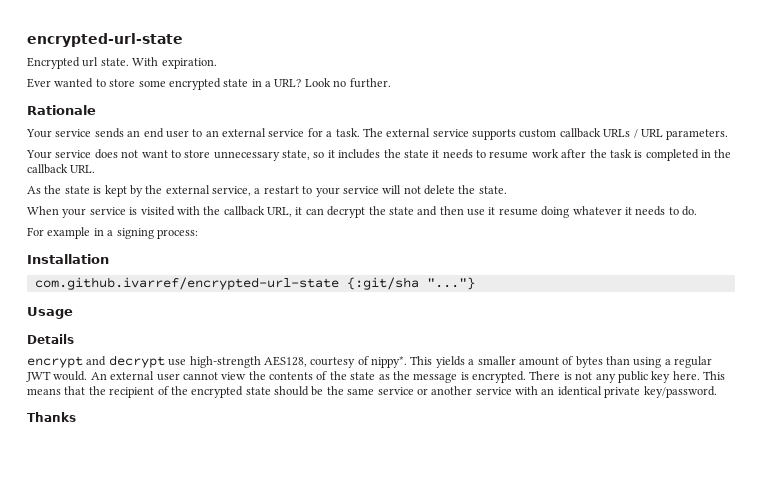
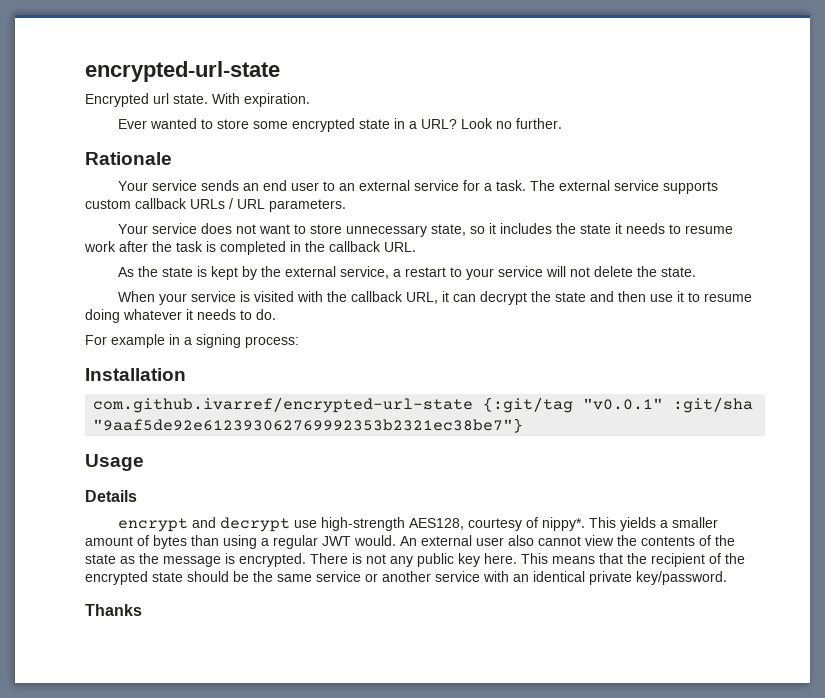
- When your service is visited with the callback URL, it can decrypt the state and then use it resume doing whatever it needs to do.
+ When your service is visited with the callback URL, it can decrypt the state and then use it to resume doing whatever it needs to do.
- com.github.ivarref/encrypted-url-state {:git/sha "..."}
+ com.github.ivarref/encrypted-url-state {:git/tag "v0.0.1" :git/sha "9aaf5de92e612393062769992353b2321ec38be7"}
- An external user cannot view the contents of the state as the message is encrypted.
+ An external user also cannot view the contents of the state as the message is encrypted.

